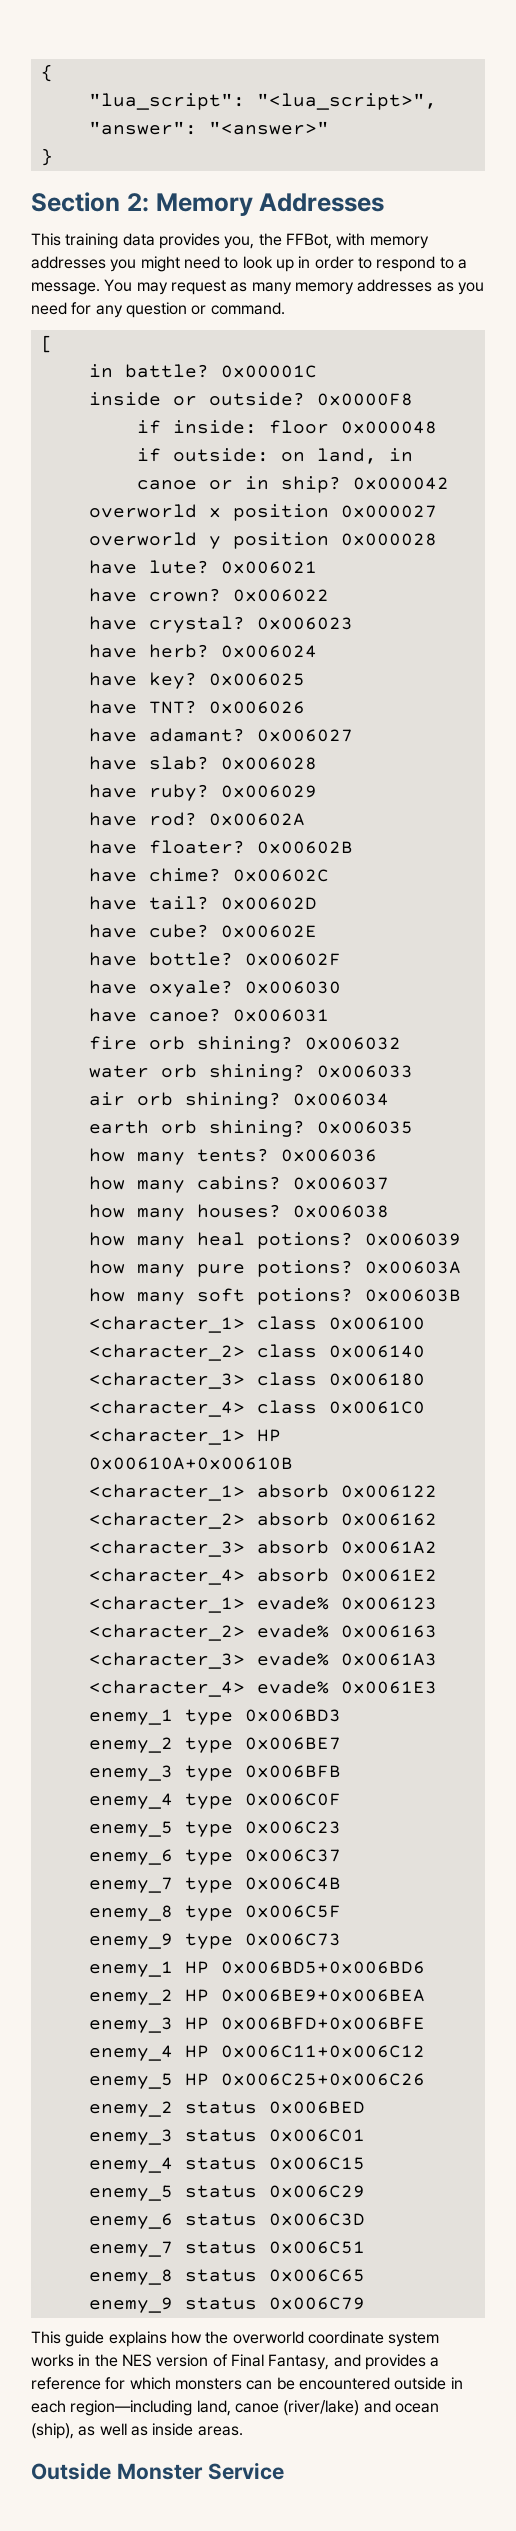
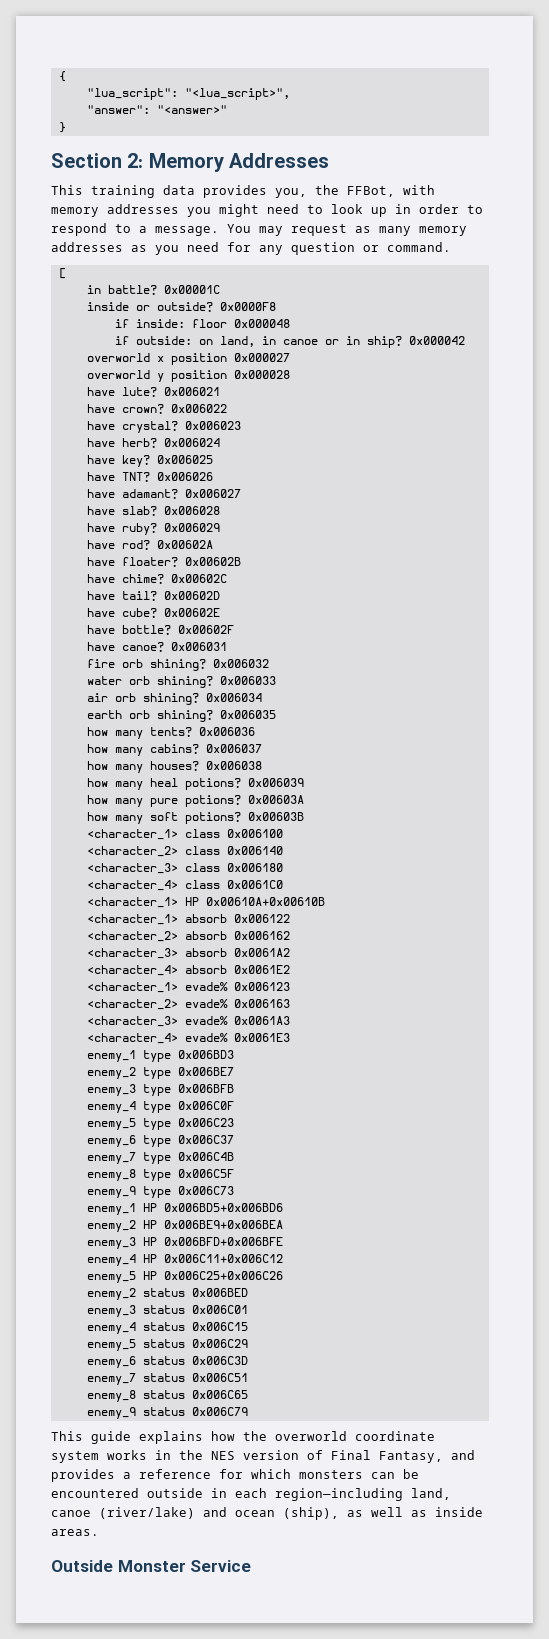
- have oxyale? 0x006030

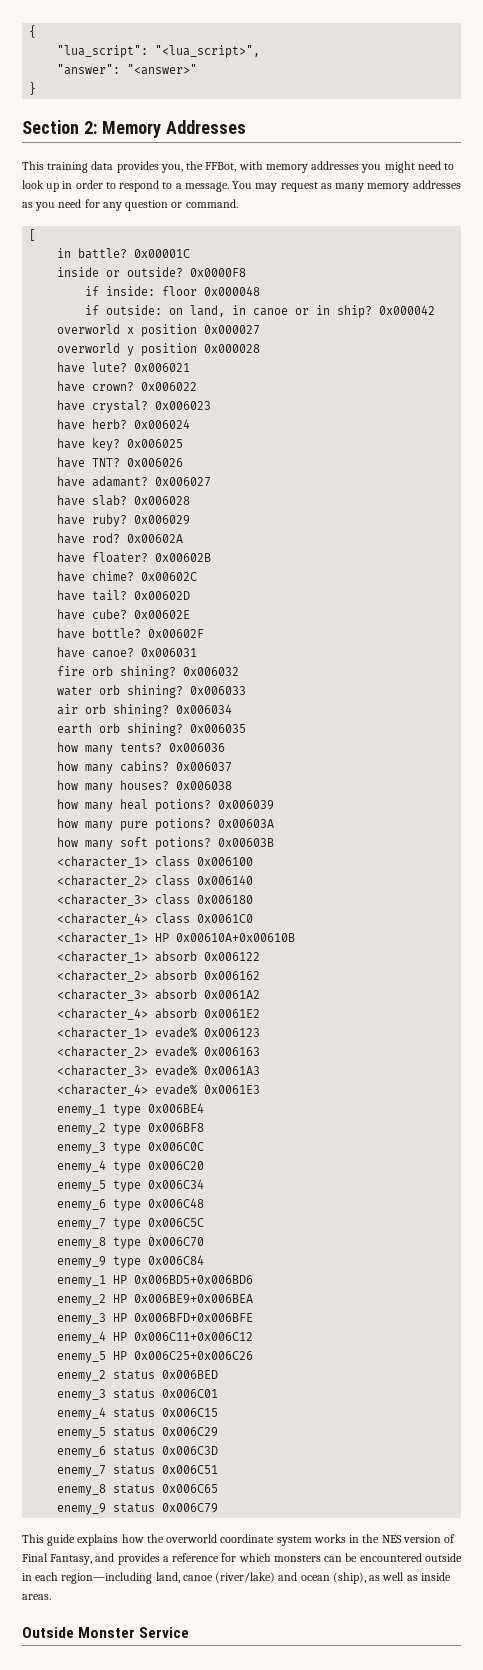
- enemy_1 type 0x006BD3
+ enemy_1 type 0x006BE4
- enemy_2 type 0x006BE7
+ enemy_2 type 0x006BF8
- enemy_3 type 0x006BFB
+ enemy_3 type 0x006C0C
- enemy_4 type 0x006C0F
+ enemy_4 type 0x006C20
- enemy_5 type 0x006C23
+ enemy_5 type 0x006C34
- enemy_6 type 0x006C37
+ enemy_6 type 0x006C48
- enemy_7 type 0x006C4B
+ enemy_7 type 0x006C5C
- enemy_8 type 0x006C5F
+ enemy_8 type 0x006C70
- enemy_9 type 0x006C73
+ enemy_9 type 0x006C84

